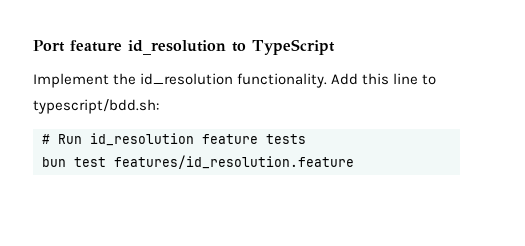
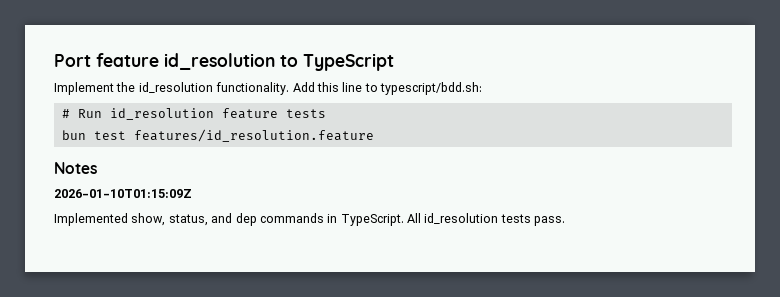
+ Notes
+ 2026-01-10T01:15:09Z
+ Implemented show, status, and dep commands in TypeScript. All id_resolution tests pass.

